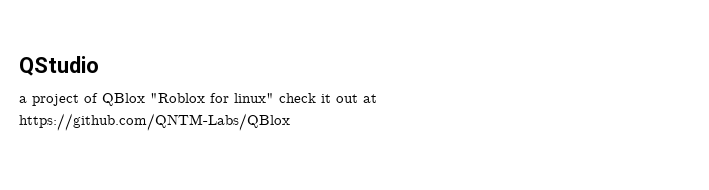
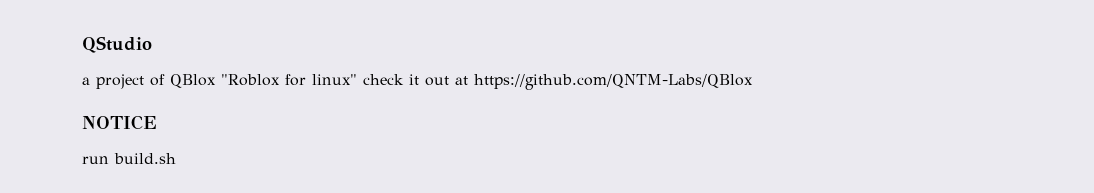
+ NOTICE
+ run build.sh

